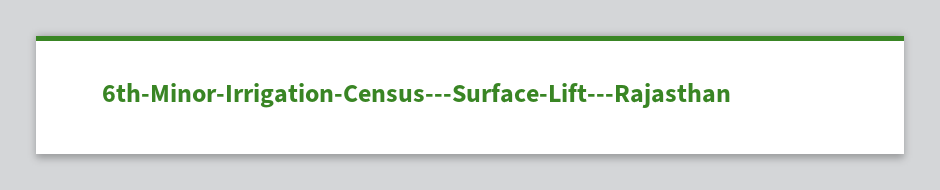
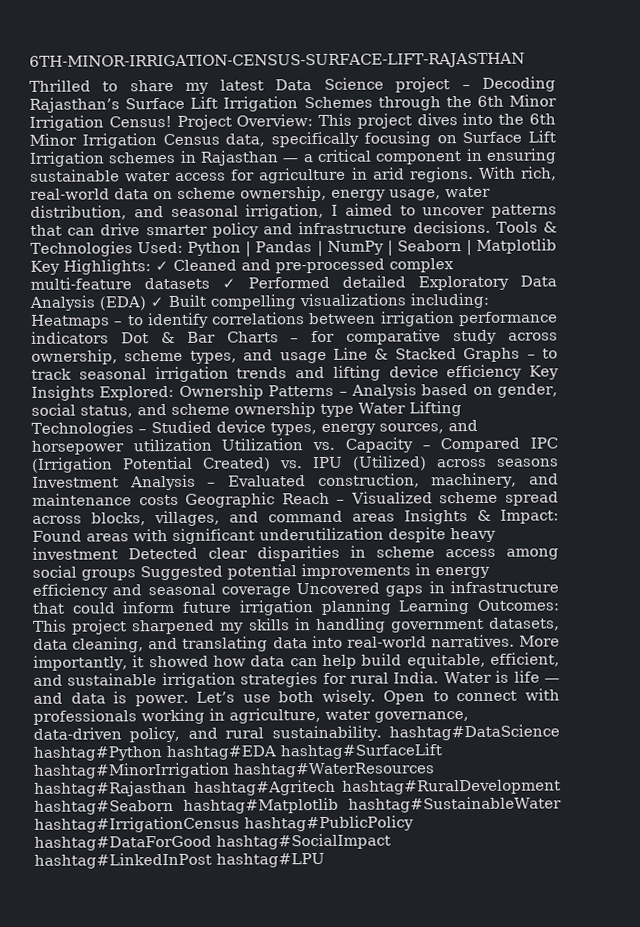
- 6th-Minor-Irrigation-Census---Surface-Lift---Rajasthan
+ 6TH-MINOR-IRRIGATION-CENSUS-SURFACE-LIFT-RAJASTHAN
+ Thrilled to share my latest Data Science project – Decoding Rajasthan’s Surface Lift Irrigation Schemes through the 6th Minor Irrigation Census! Project Overview: This project dives into the 6th Minor Irrigation Census data, specifically focusing on Surface Lift Irrigation schemes in Rajasthan — a critical component in ensuring sustainable water access for agriculture in arid regions. With rich, real-world data on scheme ownership, energy usage, water distribution, and seasonal irrigation, I aimed to uncover patterns that can drive smarter policy and infrastructure decisions. Tools & Technologies Used: Python | Pandas | NumPy | Seaborn | Matplotlib Key Highlights: ✓ Cleaned and pre-processed complex multi-feature datasets ✓ Performed detailed Exploratory Data Analysis (EDA) ✓ Built compelling visualizations including: Heatmaps – to identify correlations between irrigation performance indicators Dot & Bar Charts – for comparative study across ownership, scheme types, and usage Line & Stacked Graphs – to track seasonal irrigation trends and lifting device efficiency Key Insights Explored: Ownership Patterns – Analysis based on gender, social status, and scheme ownership type Water Lifting Technologies – Studied device types, energy sources, and horsepower utilization Utilization vs. Capacity – Compared IPC (Irrigation Potential Created) vs. IPU (Utilized) across seasons Investment Analysis – Evaluated construction, machinery, and maintenance costs Geographic Reach – Visualized scheme spread across blocks, villages, and command areas Insights & Impact: Found areas with significant underutilization despite heavy investment Detected clear disparities in scheme access among social groups Suggested potential improvements in energy efficiency and seasonal coverage Uncovered gaps in infrastructure that could inform future irrigation planning Learning Outcomes: This project sharpened my skills in handling government datasets, data cleaning, and translating data into real-world narratives. More importantly, it showed how data can help build equitable, efficient, and sustainable irrigation strategies for rural India. Water is life — and data is power. Let’s use both wisely. Open to connect with professionals working in agriculture, water governance, data-driven policy, and rural sustainability. hashtag#DataScience hashtag#Python hashtag#EDA hashtag#SurfaceLift hashtag#MinorIrrigation hashtag#WaterResources hashtag#Rajasthan hashtag#Agritech hashtag#RuralDevelopment hashtag#Seaborn hashtag#Matplotlib hashtag#SustainableWater hashtag#IrrigationCensus hashtag#PublicPolicy hashtag#DataForGood hashtag#SocialImpact hashtag#LinkedInPost hashtag#LPU

